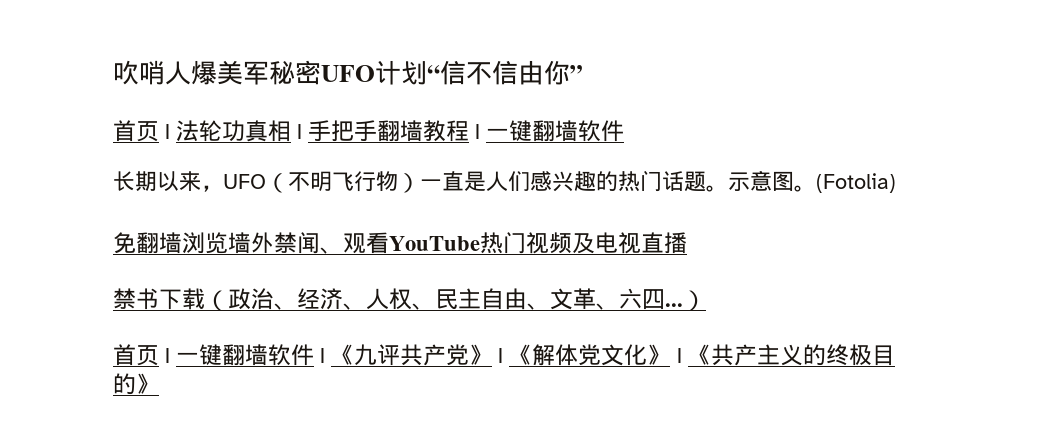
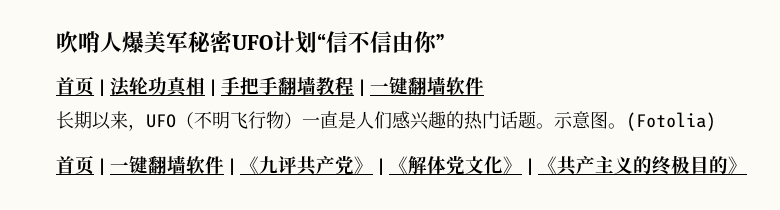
- 免翻墙浏览墙外禁闻、观看YouTube热门视频及电视直播
- 禁书下载（政治、经济、人权、民主自由、文革、六四...）

